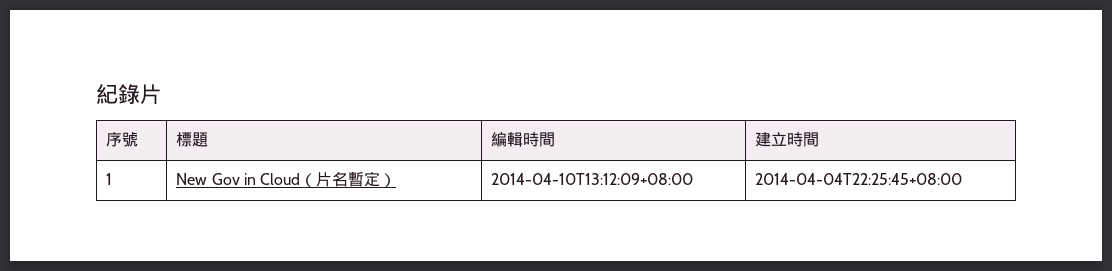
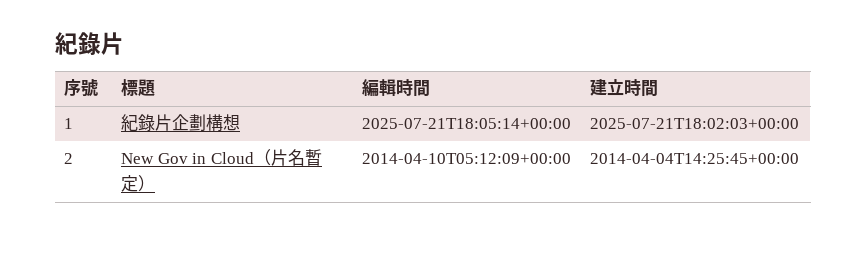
- 1 | New Gov in Cloud（片名暫定） | 2014-04-10T13:12:09+08:00 | 2014-04-04T22:25:45+08:00
+ 1 | 紀錄片企劃構想 | 2025-07-21T18:05:14+00:00 | 2025-07-21T18:02:03+00:00
+ 2 | New Gov in Cloud（片名暫定） | 2014-04-10T05:12:09+00:00 | 2014-04-04T14:25:45+00:00

